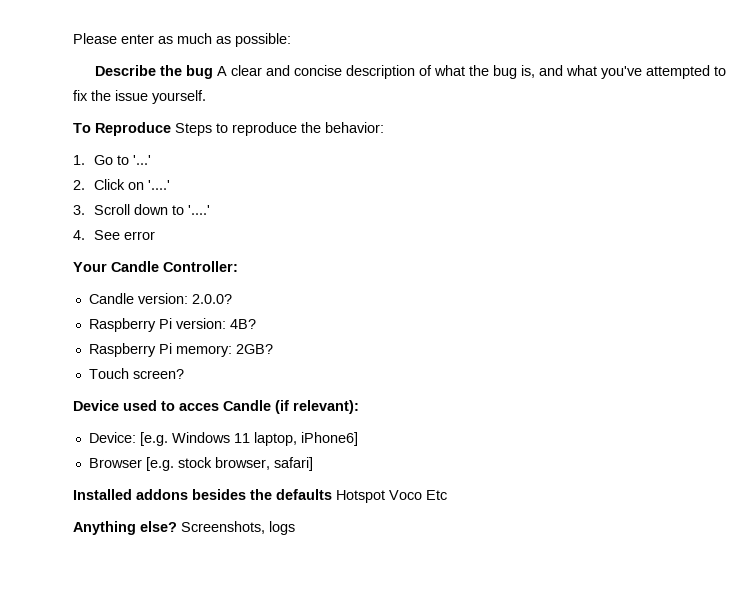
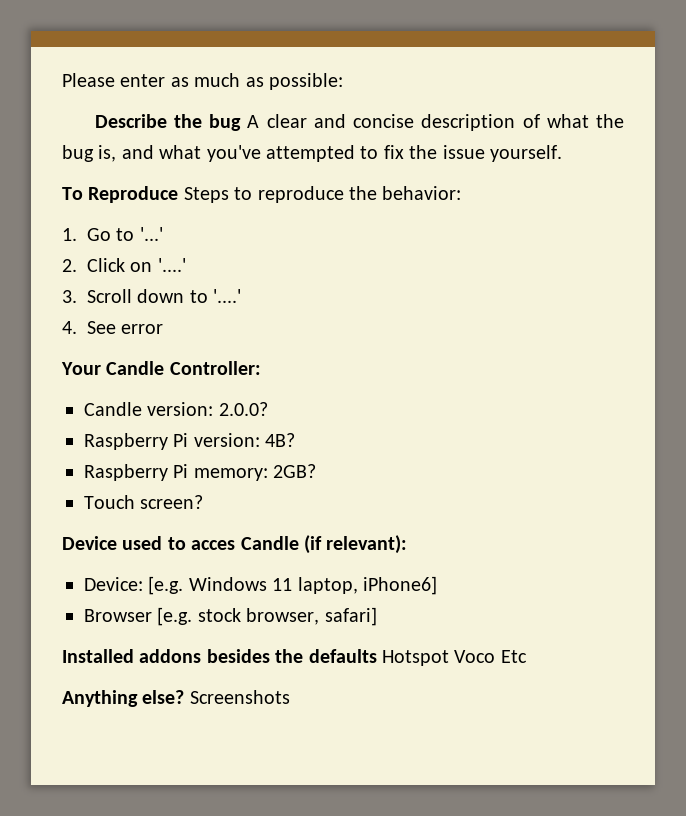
- Screenshots, logs
+ Screenshots

